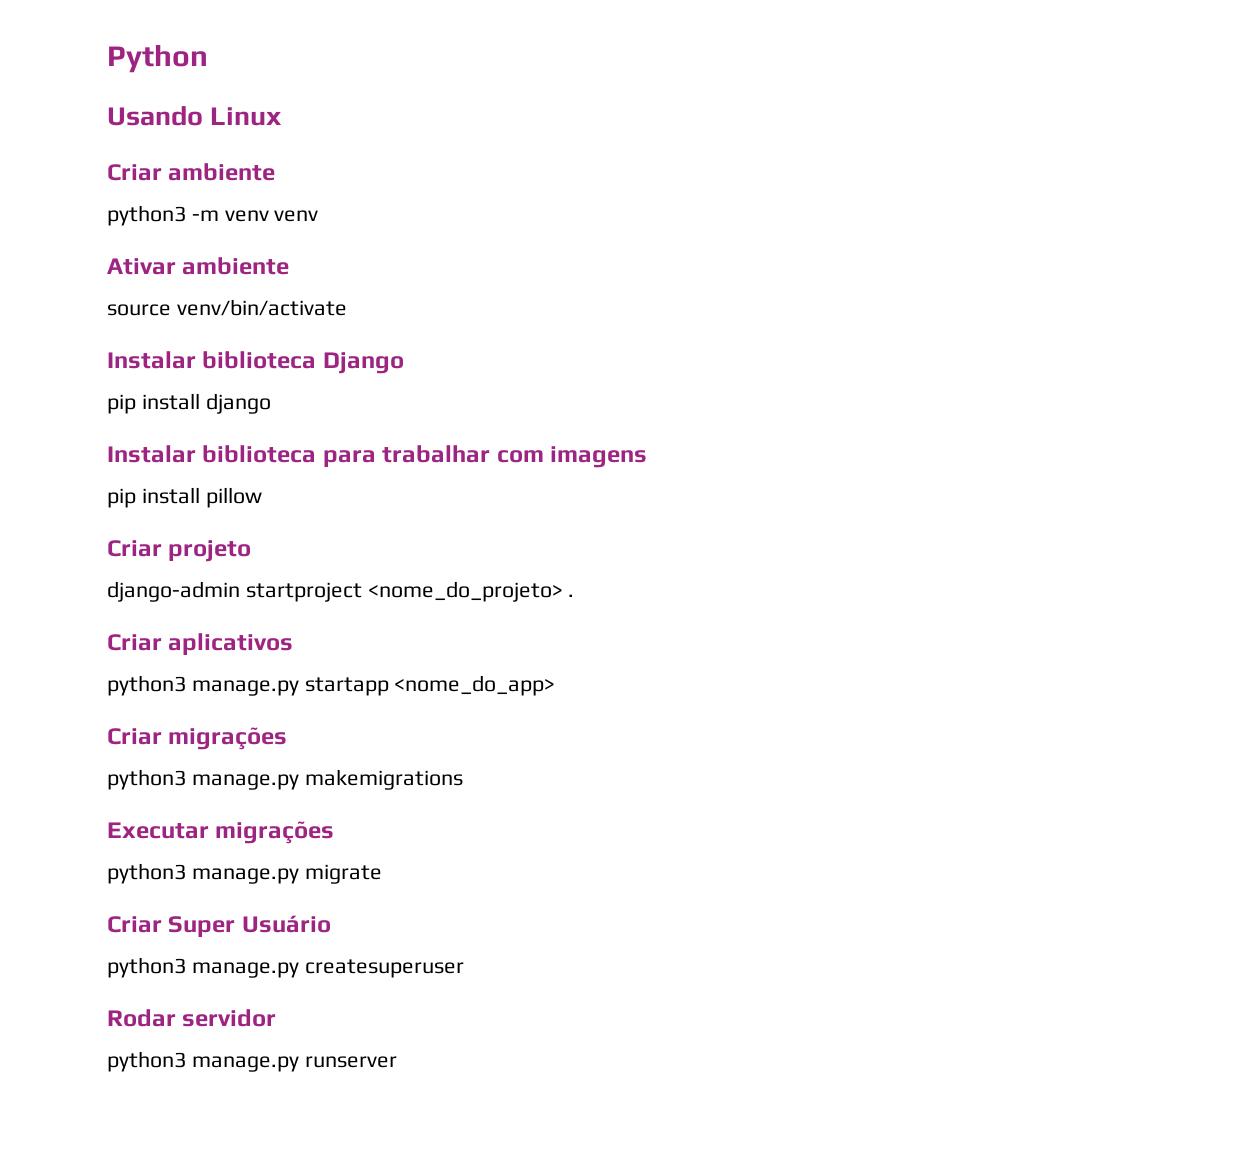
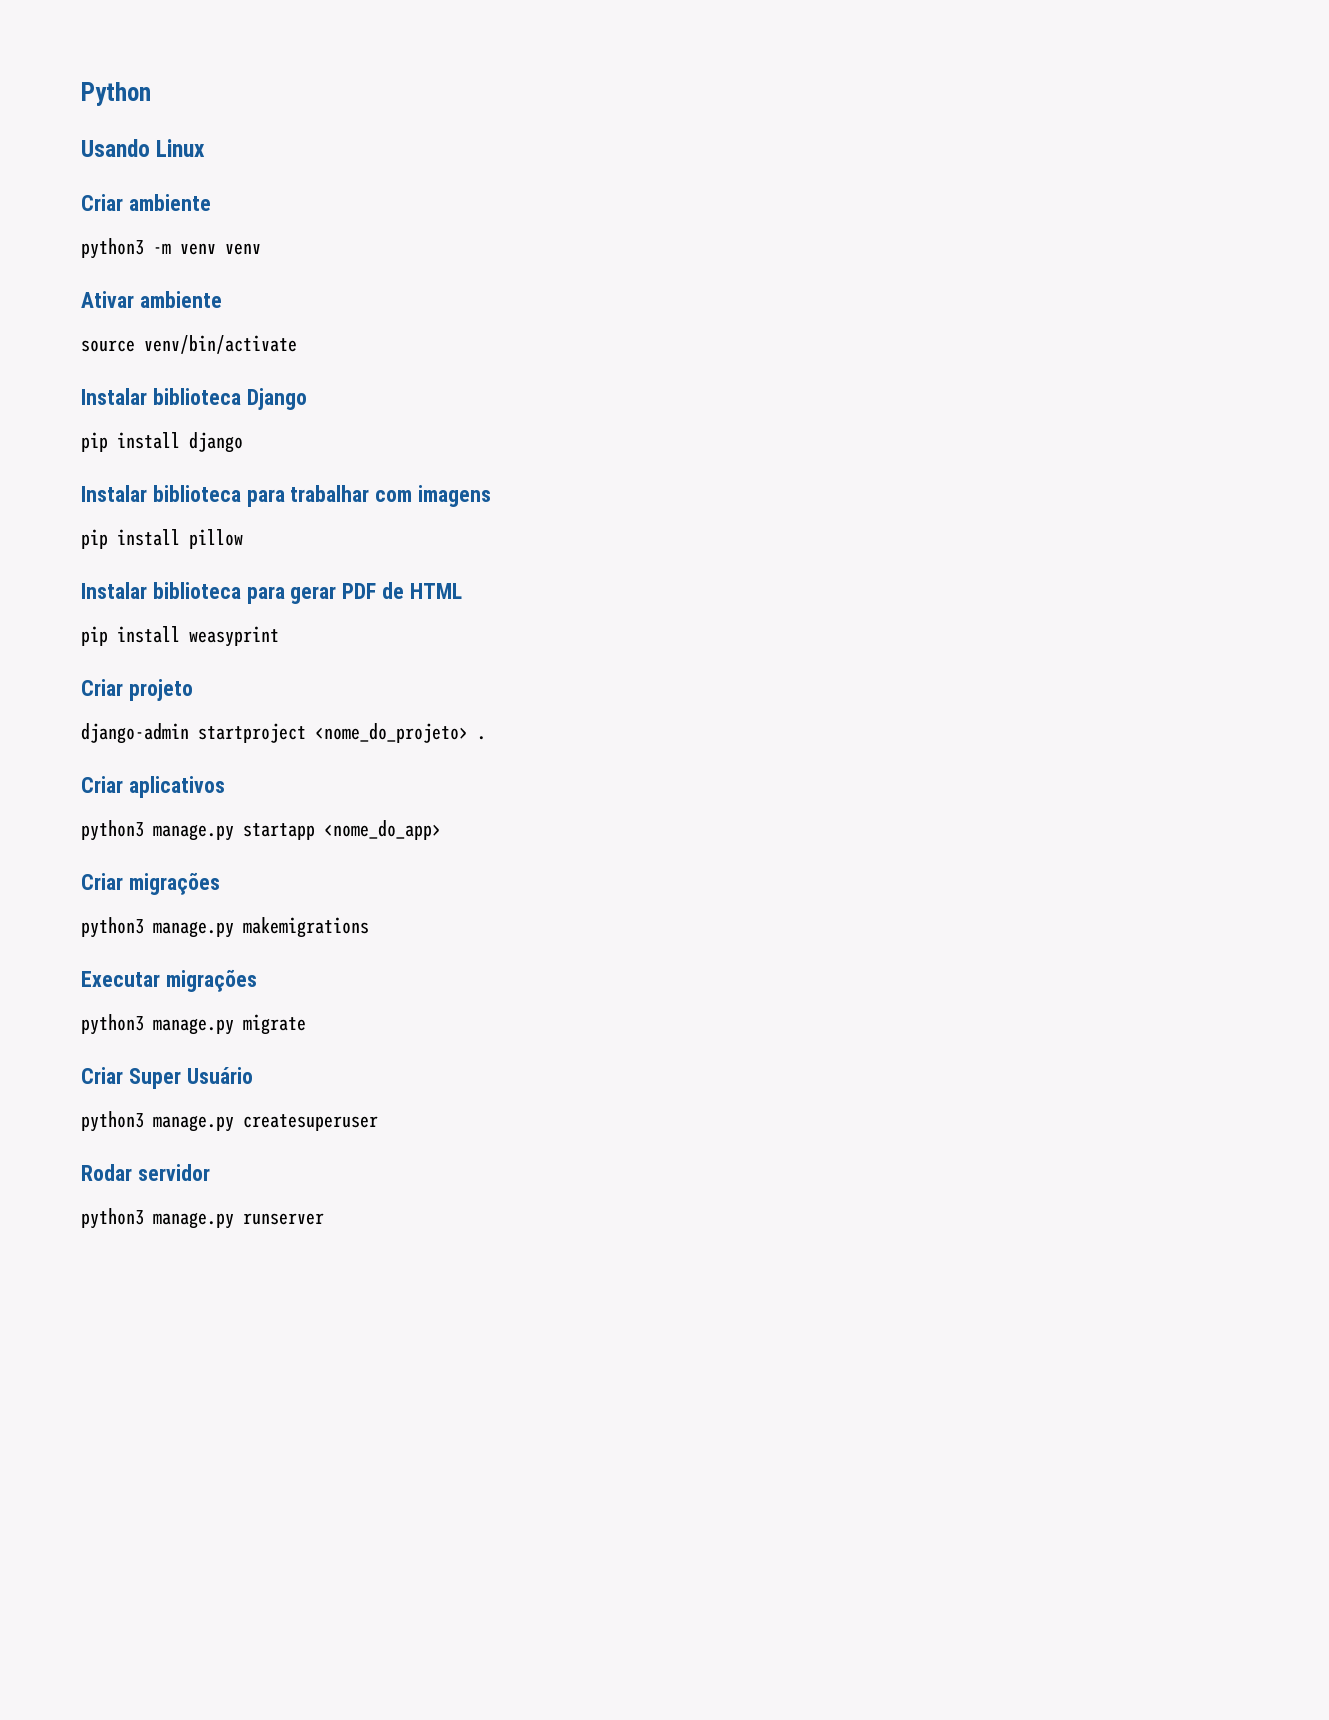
+ Instalar biblioteca para gerar PDF de HTML
+ pip install weasyprint

